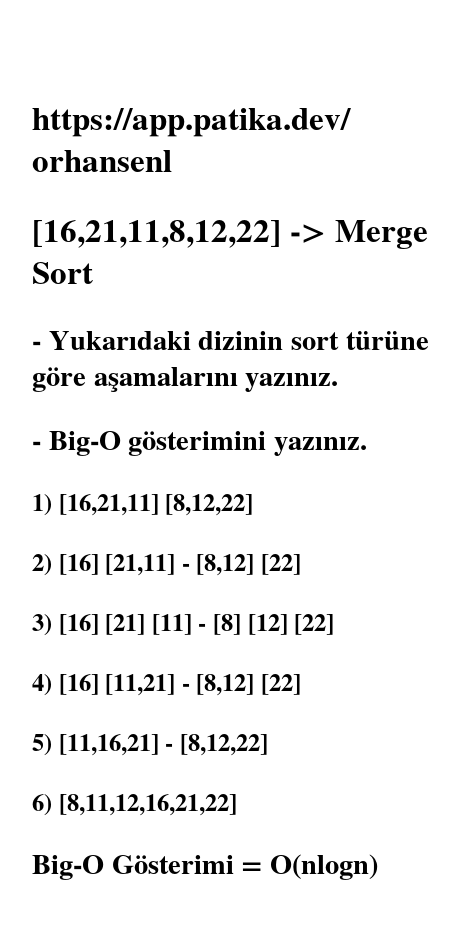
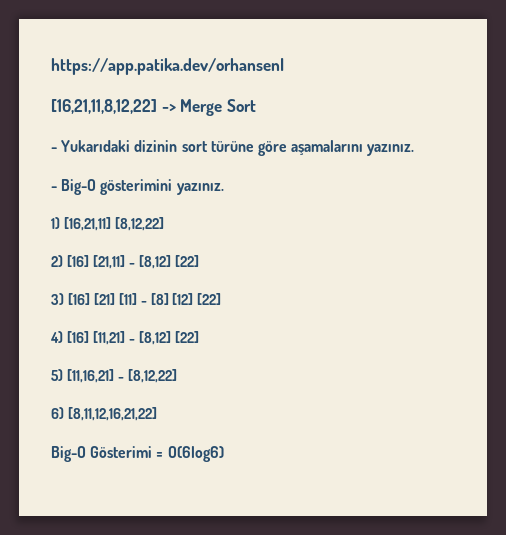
- Big-O Gösterimi = O(nlogn)
+ Big-O Gösterimi = O(6log6)

